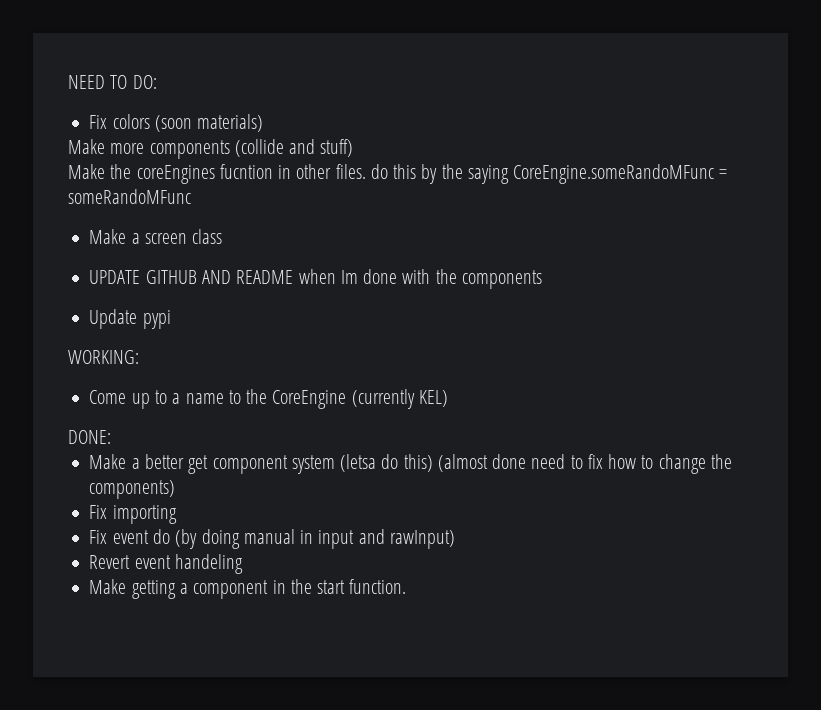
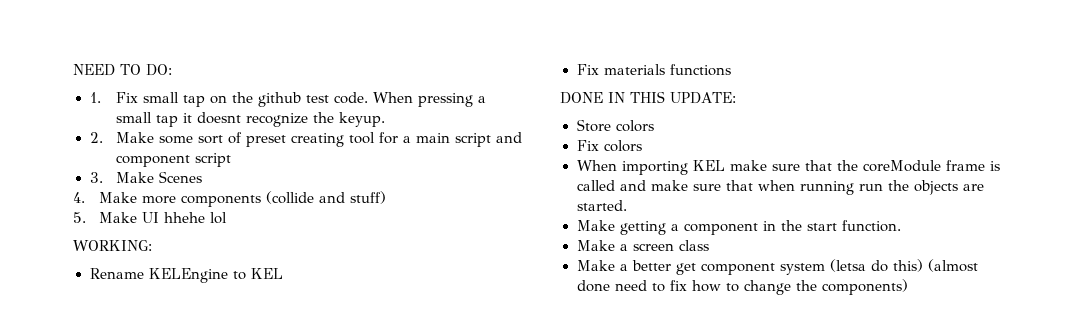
- Fix colors (soon materials)
- Make more components (collide and stuff)
+ 1. Fix small tap on the github test code. When pressing a small tap it doesnt recognize the keyup.
+ 2. Make some sort of preset creating tool for a main script and component script
+ 3. Make Scenes
+ 4. Make more components (collide and stuff)
- Make the coreEngines fucntion in other files. do this by the saying CoreEngine.someRandoMFunc = someRandoMFunc
+ 5. Make UI hhehe lol
+ WORKING:
+ Rename KELEngine to KEL
+ Fix materials functions
+ DONE IN THIS UPDATE:
+ Store colors
+ Fix colors
+ When importing KEL make sure that the coreModule frame is called and make sure that when running run the objects are started.
+ Make getting a component in the start function.
  Make a screen class
- UPDATE GITHUB AND README when Im done with the components
- Update pypi
- WORKING:
- Come up to a name to the CoreEngine (currently KEL)
- DONE:
- Fix importing
- Fix event do (by doing manual in input and rawInput)
- Revert event handeling
- Make getting a component in the start function.

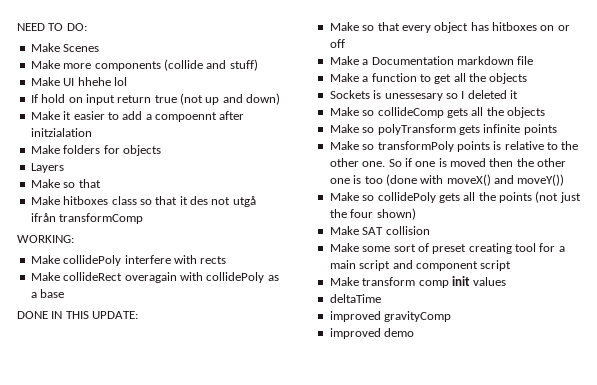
- 1. Fix small tap on the github test code. When pressing a small tap it doesnt recognize the keyup.
- 2. Make some sort of preset creating tool for a main script and component script
+ Make Scenes
+ Make more components (collide and stuff)
+ Make UI hhehe lol
+ If hold on input return true (not up and down)
+ Make it easier to add a compoennt after initzialation
+ Make folders for objects
+ Layers
+ Make so that
+ Make hitboxes class so that it des not utgå ifrån transformComp
+ WORKING:
+ Make collidePoly interfere with rects
+ Make collideRect overagain with collidePoly as a base
+ DONE IN THIS UPDATE:
+ Make so that every object has hitboxes on or off
+ Make a Documentation markdown file
+ Make a function to get all the objects
+ Sockets is unessesary so I deleted it
+ Make so collideComp gets all the objects
+ Make so polyTransform gets infinite points
+ Make so transformPoly points is relative to the other one. So if one is moved then the other one is too (done with moveX() and moveY())
+ Make so collidePoly gets all the points (not just the four shown)
+ Make SAT collision
+ Make some sort of preset creating tool for a main script and component script
- 3. Make Scenes
- 4. Make more components (collide and stuff)
- 5. Make UI hhehe lol
- WORKING:
- Rename KELEngine to KEL
- Fix materials functions
- DONE IN THIS UPDATE:
- Store colors
- Fix colors
- When importing KEL make sure that the coreModule frame is called and make sure that when running run the objects are started.
- Make getting a component in the start function.
- Make a screen class
- Make a better get component system (letsa do this) (almost done need to fix how to change the components)
+ Make transform comp init values
+ deltaTime
+ improved gravityComp
+ improved demo

